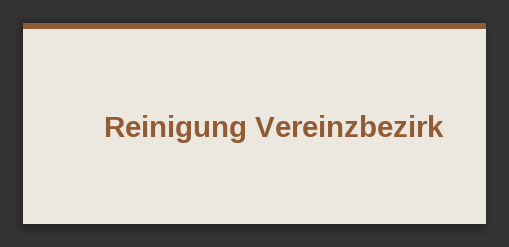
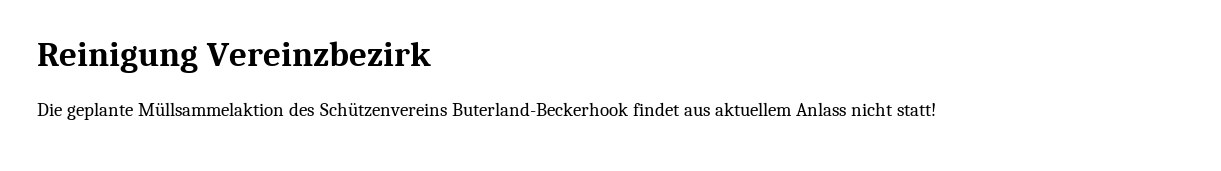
+ Die geplante Müllsammelaktion des Schützenvereins Buterland-Beckerhook findet aus aktuellem Anlass nicht statt!

